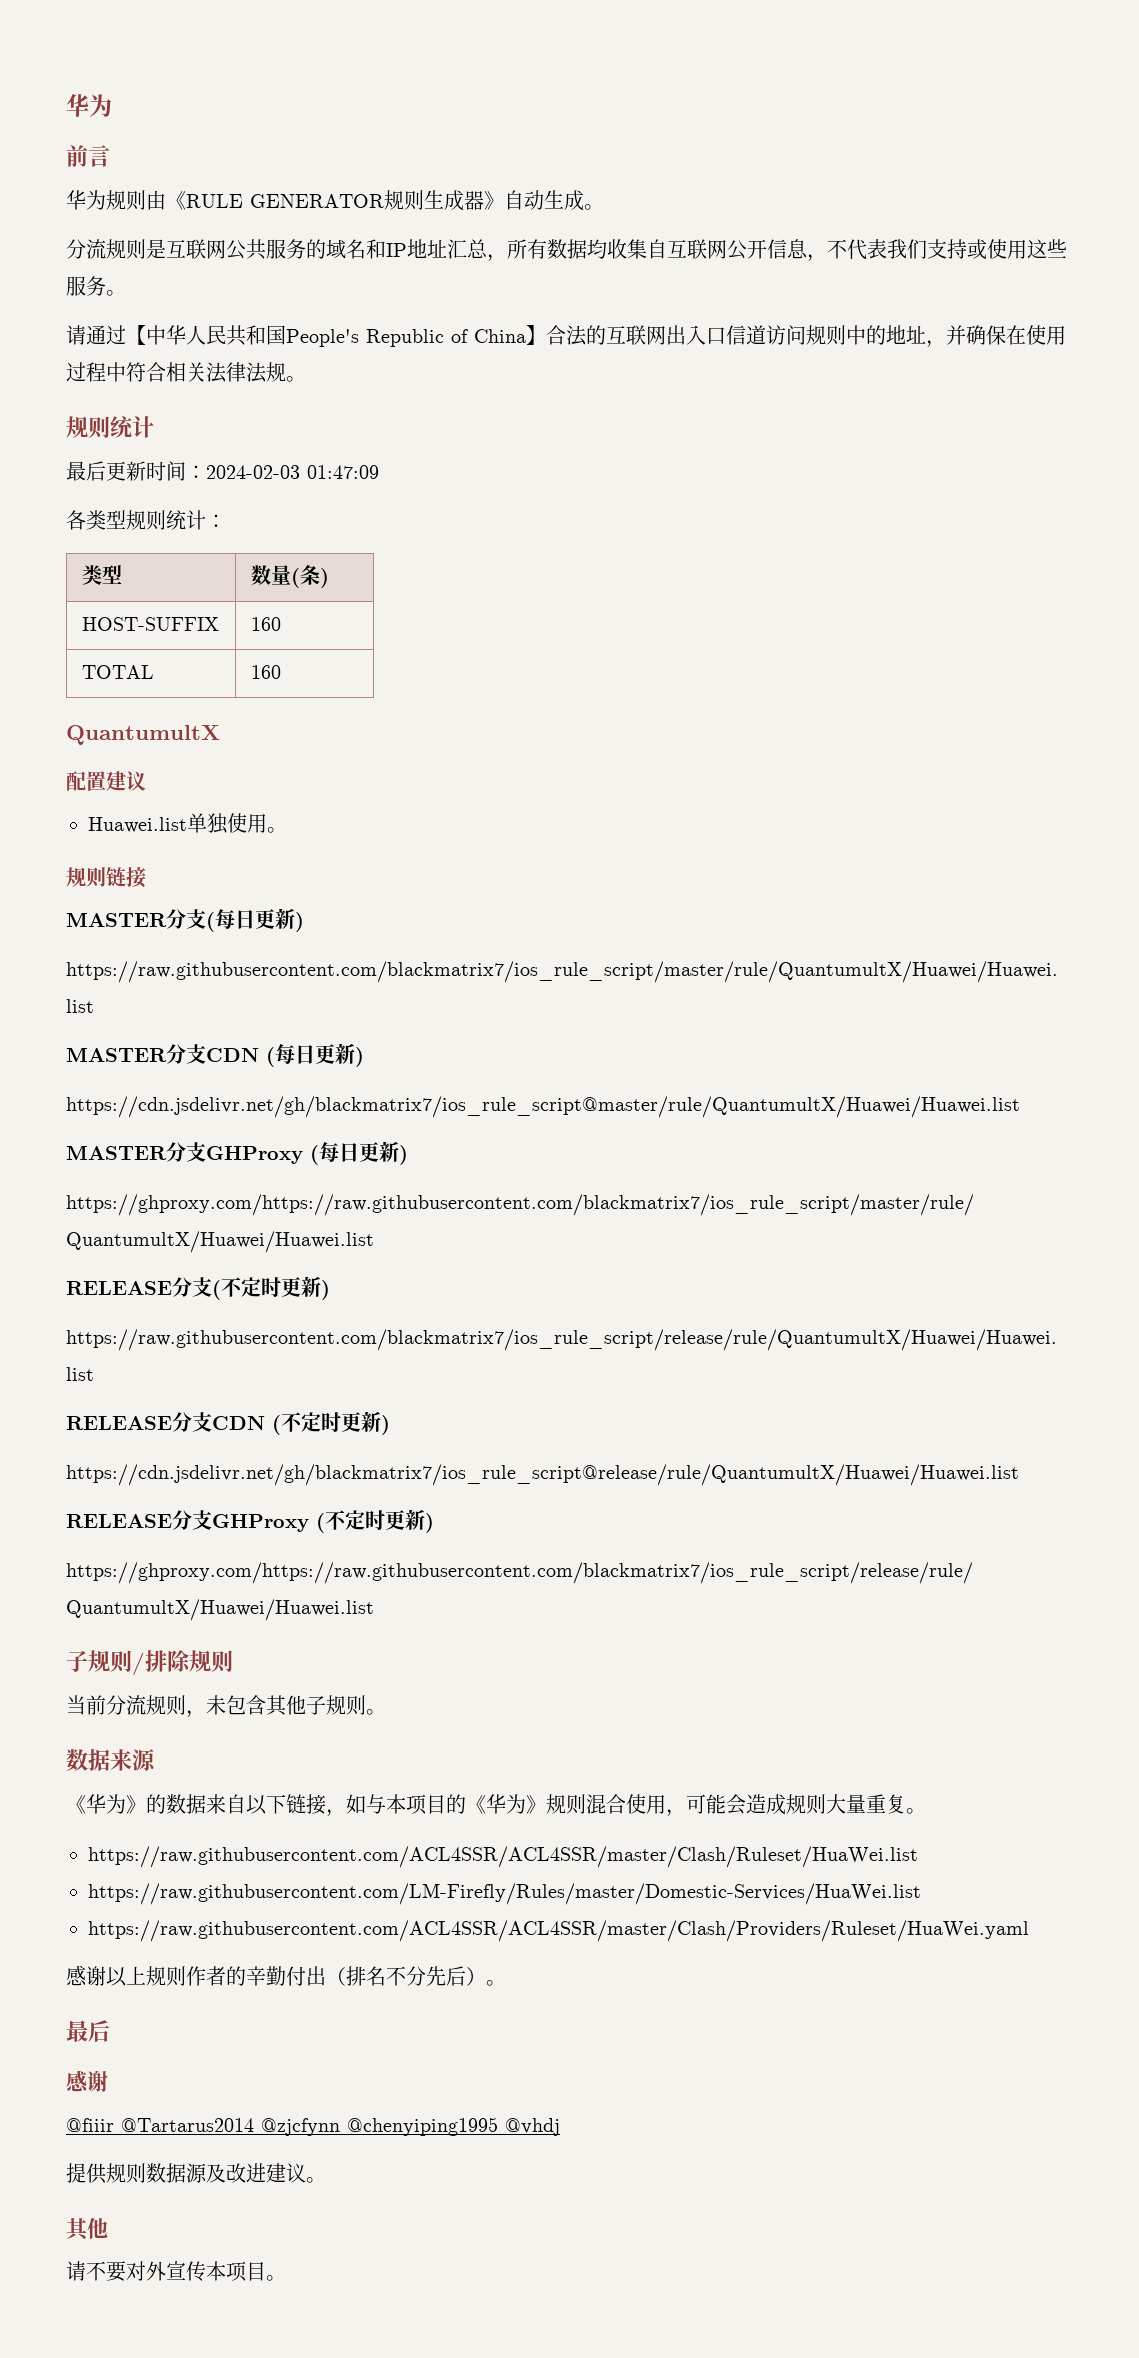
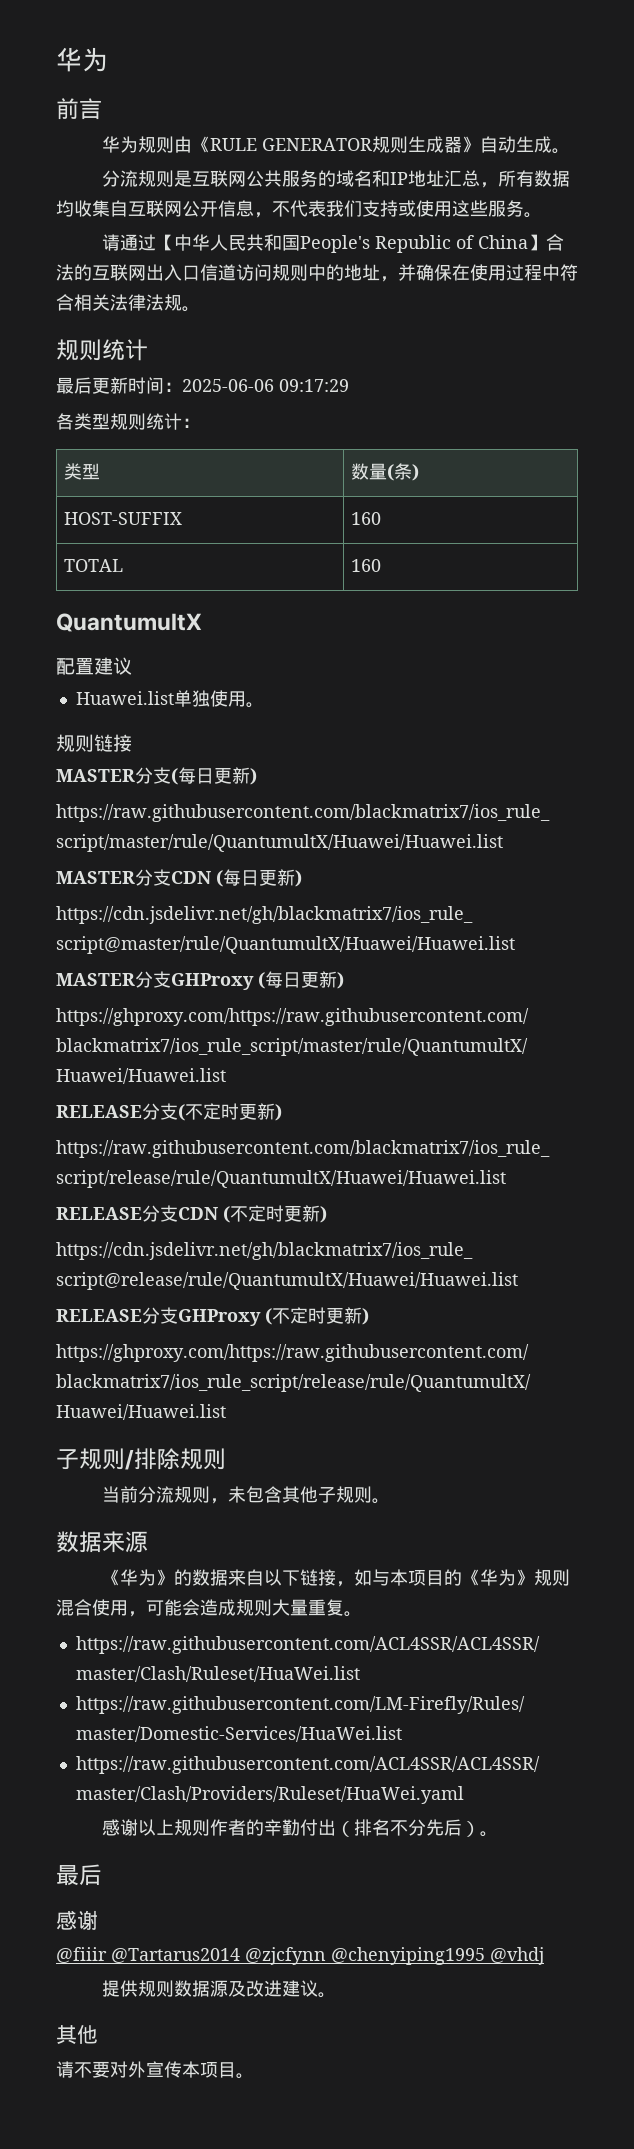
- 最后更新时间：2024-02-03 01:47:09
+ 最后更新时间：2025-06-06 09:17:29

